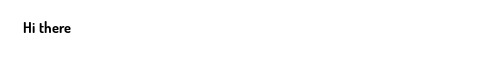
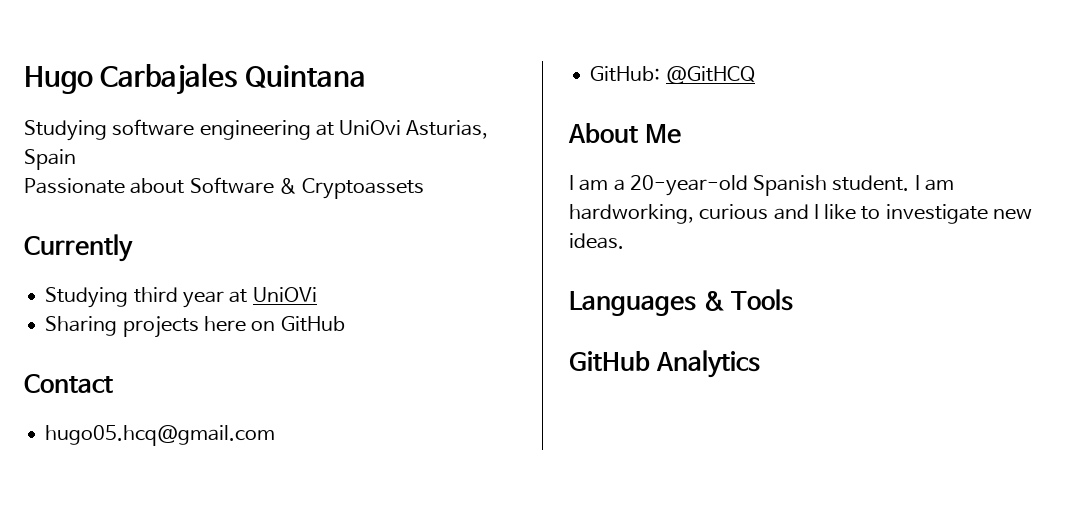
- Hi there
+ Hugo Carbajales Quintana
+ Studying software engineering at UniOvi Asturias, Spain
+ Passionate about Software & Cryptoassets
+ Currently
+ Studying third year at UniOVi
+ Sharing projects here on GitHub
+ Contact
+ hugo05.hcq@gmail.com
+ GitHub: @GitHCQ
+ About Me
+ I am a 20-year-old Spanish student. I am hardworking, curious and I like to investigate new ideas.
+ Languages & Tools
+ GitHub Analytics

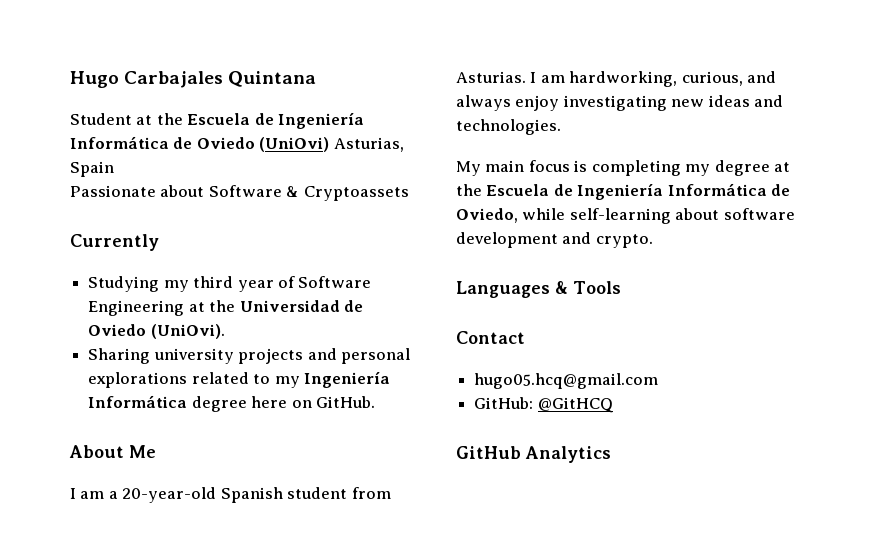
- Studying software engineering at UniOvi Asturias, Spain
+ Student at the Escuela de Ingeniería Informática de Oviedo (UniOvi) Asturias, Spain
- Studying third year at UniOVi
- Sharing projects here on GitHub
- Contact
- hugo05.hcq@gmail.com
- GitHub: @GitHCQ
+ Studying my third year of Software Engineering at the Universidad de Oviedo (UniOvi).
+ Sharing university projects and personal explorations related to my Ingeniería Informática degree here on GitHub.
- I am a 20-year-old Spanish student. I am hardworking, curious and I like to investigate new ideas.
+ I am a 20-year-old Spanish student from Asturias. I am hardworking, curious, and always enjoy investigating new ideas and technologies.
+ My main focus is completing my degree at the Escuela de Ingeniería Informática de Oviedo, while self-learning about software development and crypto.
+ Contact
+ hugo05.hcq@gmail.com
+ GitHub: @GitHCQ

